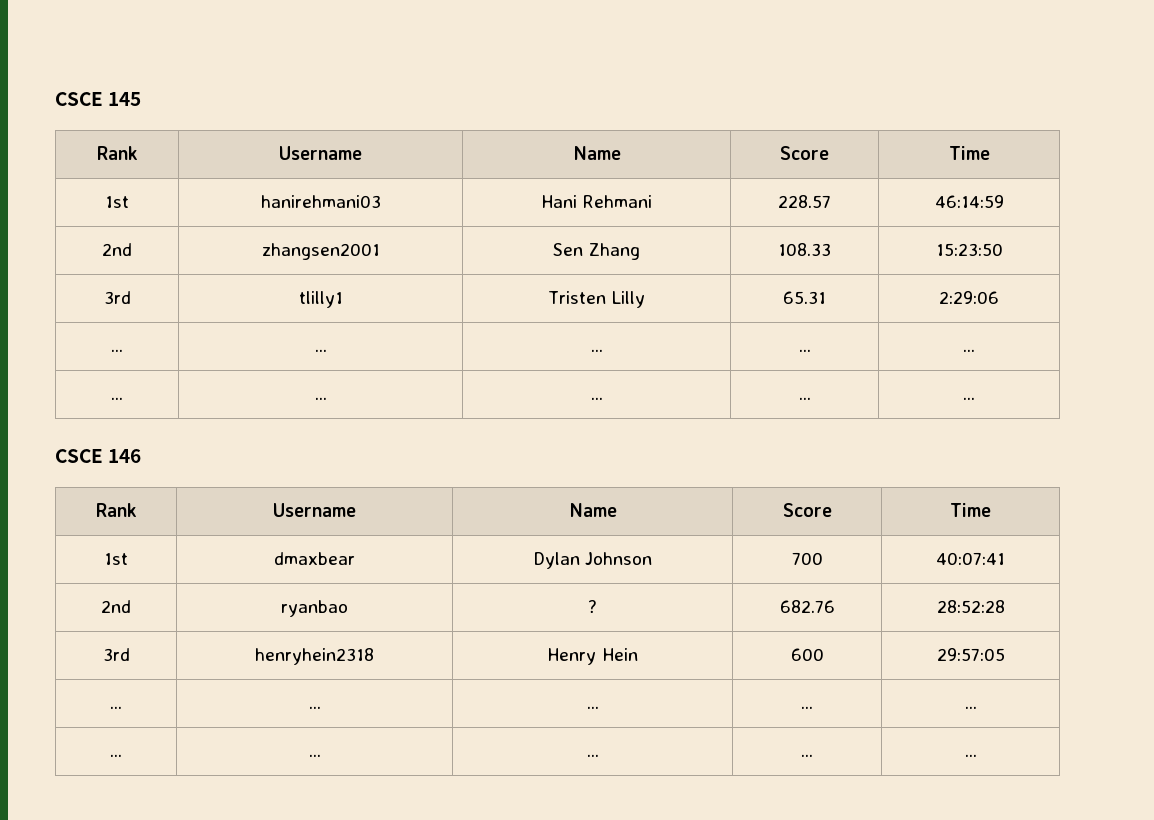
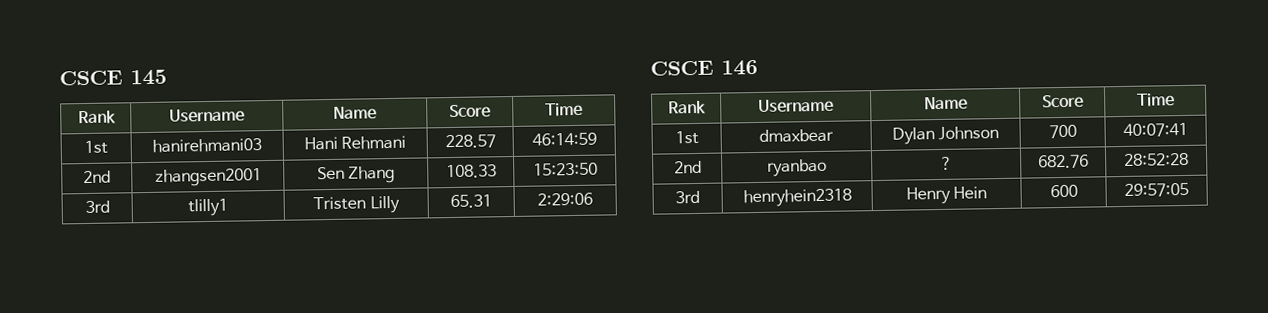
  3rd | tlilly1 | Tristen Lilly | 65.31 | 2:29:06
- ... | ... | ... | ... | ...
- ... | ... | ... | ... | ...
  3rd | henryhein2318 | Henry Hein | 600 | 29:57:05
- ... | ... | ... | ... | ...
- ... | ... | ... | ... | ...

